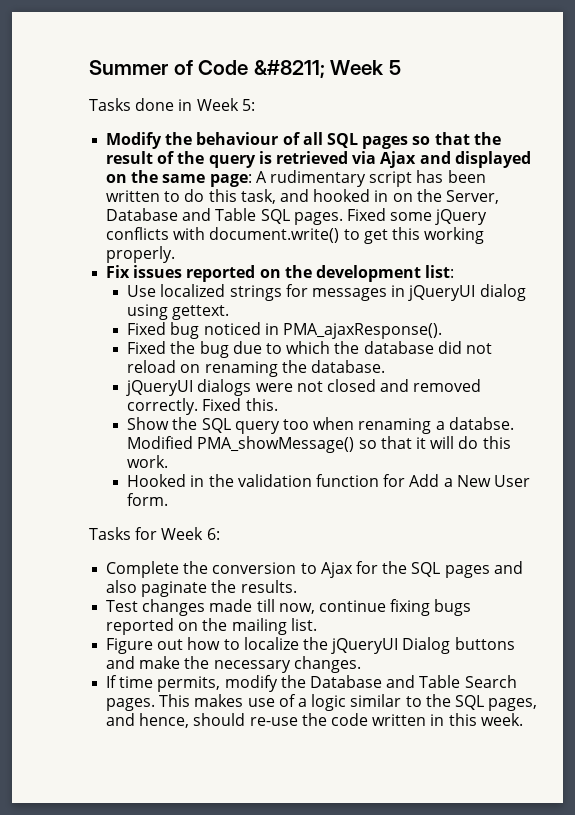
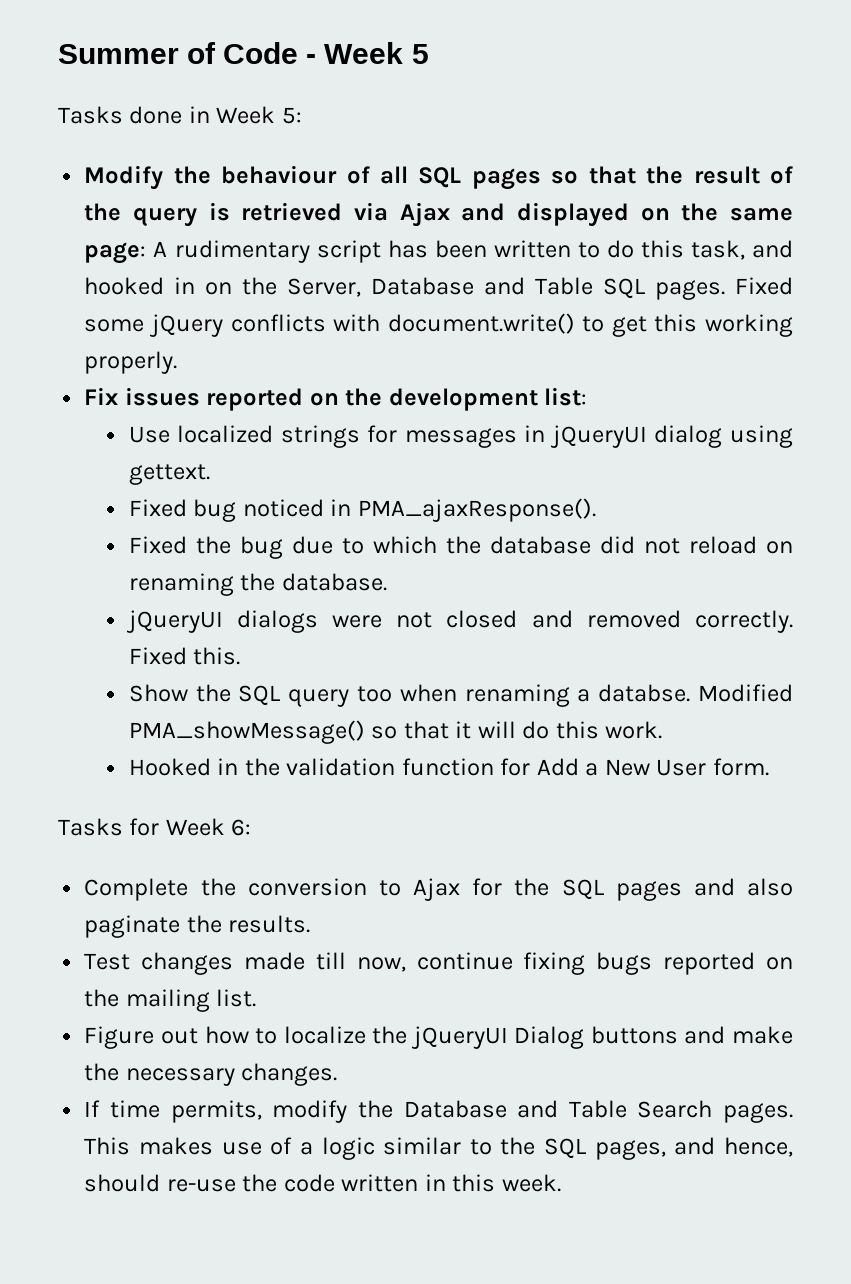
- Summer of Code &#8211; Week 5
+ Summer of Code - Week 5

